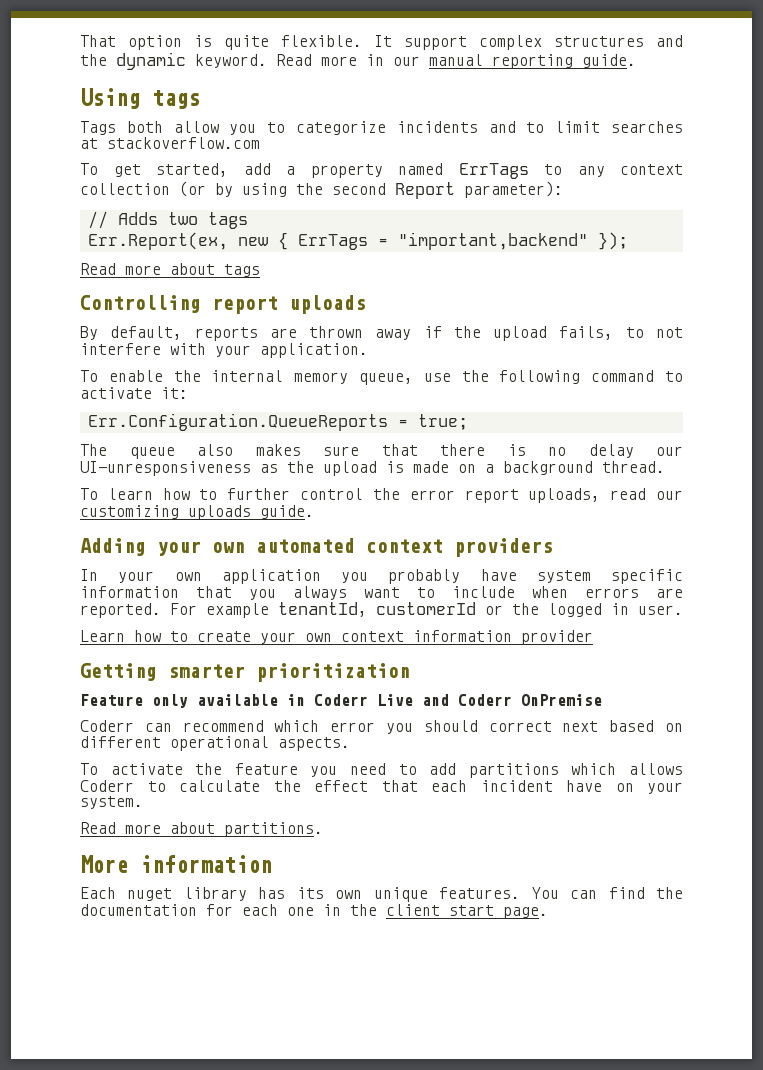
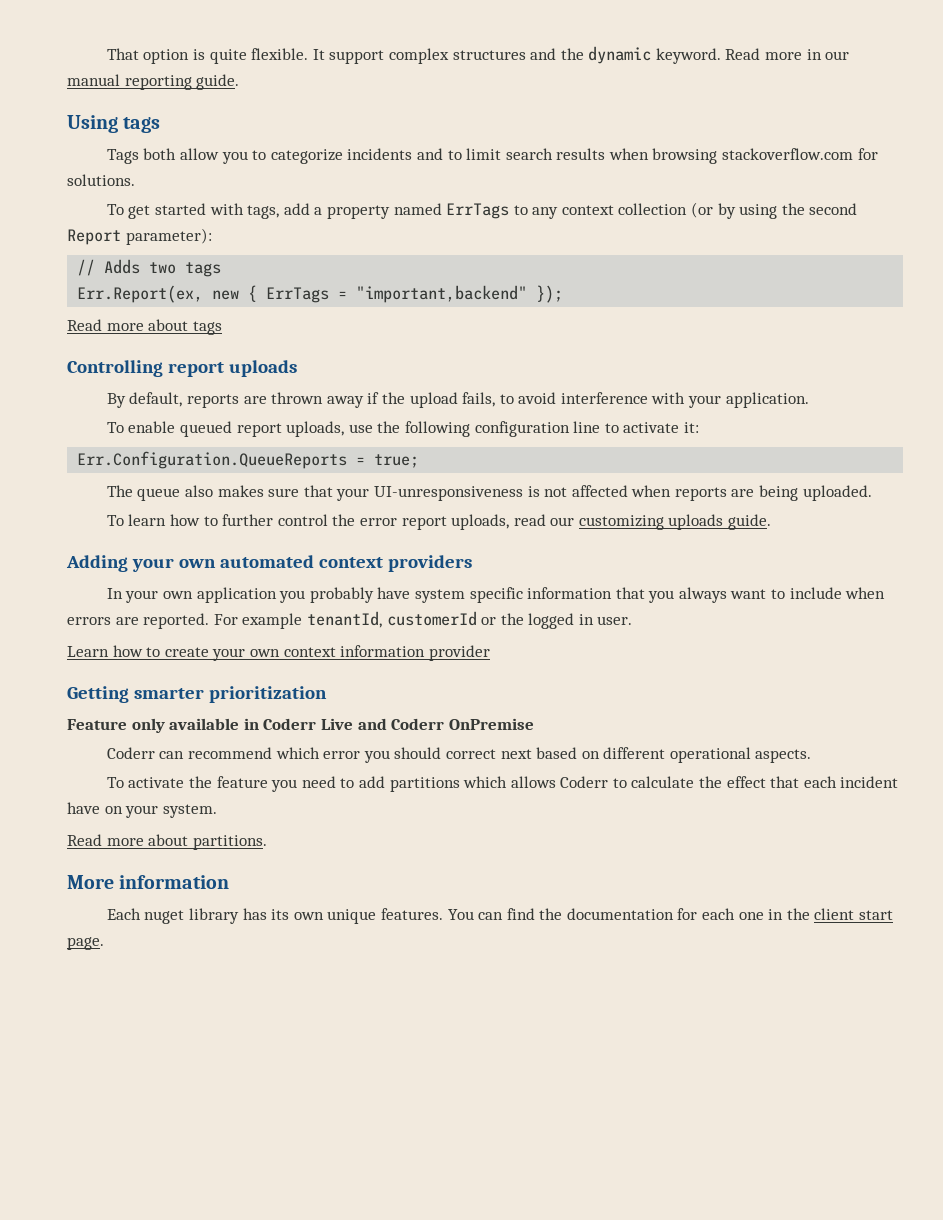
- Tags both allow you to categorize incidents and to limit searches at stackoverflow.com
+ Tags both allow you to categorize incidents and to limit search results when browsing stackoverflow.com for solutions.
- To get started, add a property named ErrTags to any context collection (or by using the second Report parameter):
+ To get started with tags, add a property named ErrTags to any context collection (or by using the second Report parameter):
- By default, reports are thrown away if the upload fails, to not interfere with your application.
+ By default, reports are thrown away if the upload fails, to avoid interference with your application.
- To enable the internal memory queue, use the following command to activate it:
+ To enable queued report uploads, use the following configuration line to activate it:
- The queue also makes sure that there is no delay our UI-unresponsiveness as the upload is made on a background thread.
+ The queue also makes sure that your UI-unresponsiveness is not affected when reports are being uploaded.

